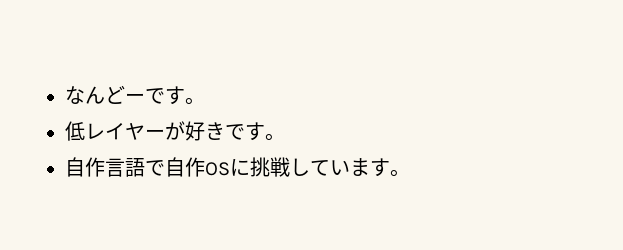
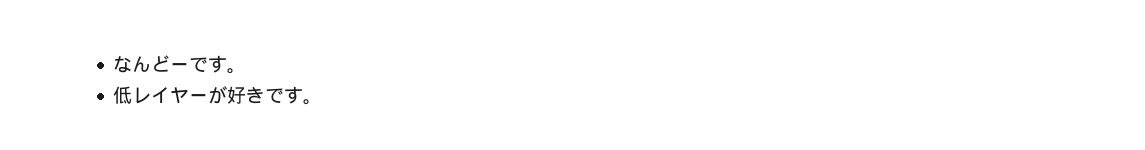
- 自作言語で自作OSに挑戦しています。

